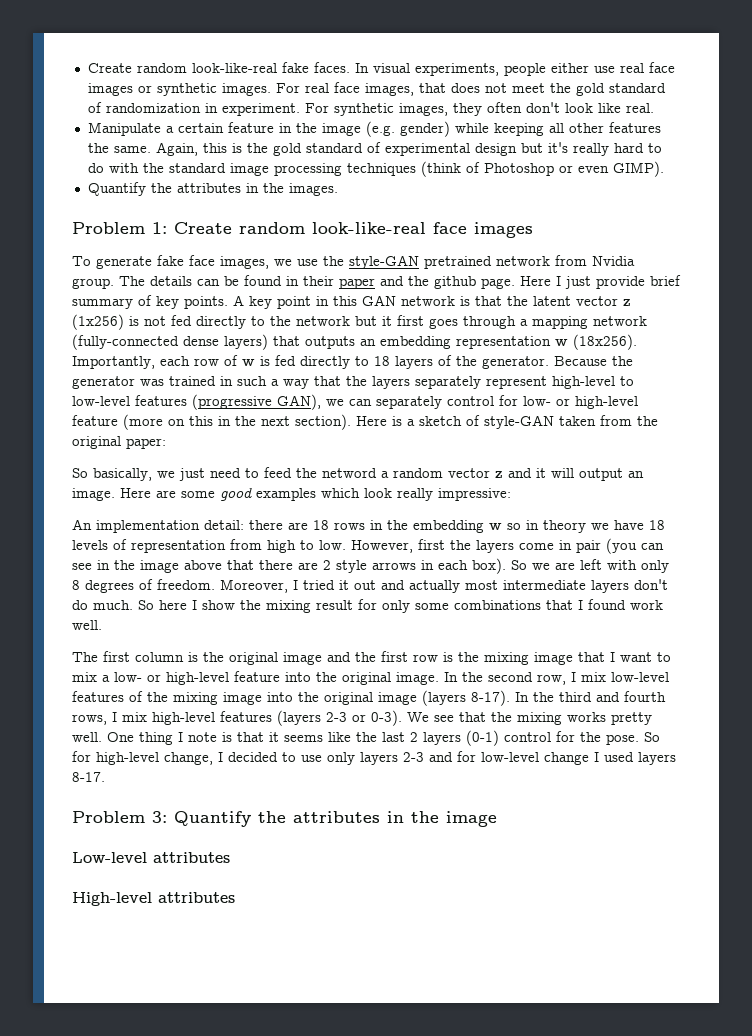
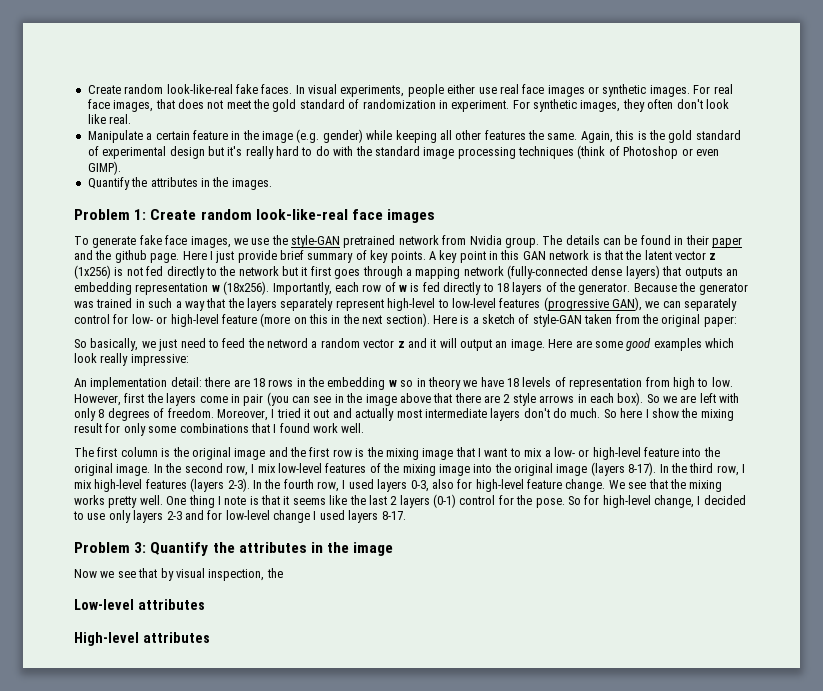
- In the third and fourth rows, I mix high-level features (layers 2-3 or 0-3).
+ In the third row, I mix high-level features (layers 2-3). In the fourth row, I used layers 0-3, also for high-level feature change.
+ Now we see that by visual inspection, the

